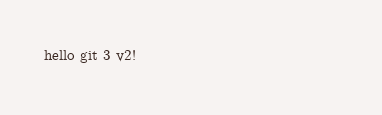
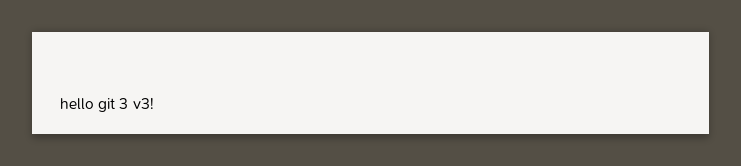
- hello git 3 v2!
+ hello git 3 v3!

